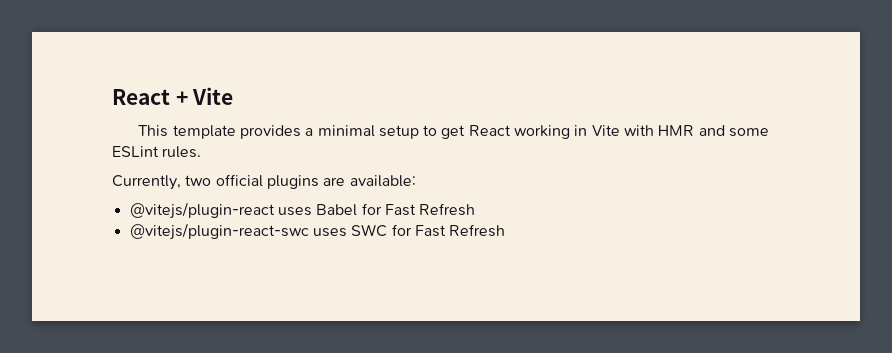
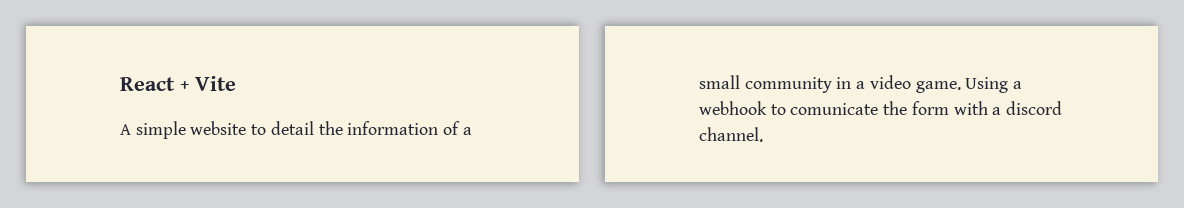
- This template provides a minimal setup to get React working in Vite with HMR and some ESLint rules.
- Currently, two official plugins are available:
- @vitejs/plugin-react uses Babel for Fast Refresh
- @vitejs/plugin-react-swc uses SWC for Fast Refresh
+ A simple website to detail the information of a small community in a video game. Using a webhook to comunicate the form with a discord channel.

